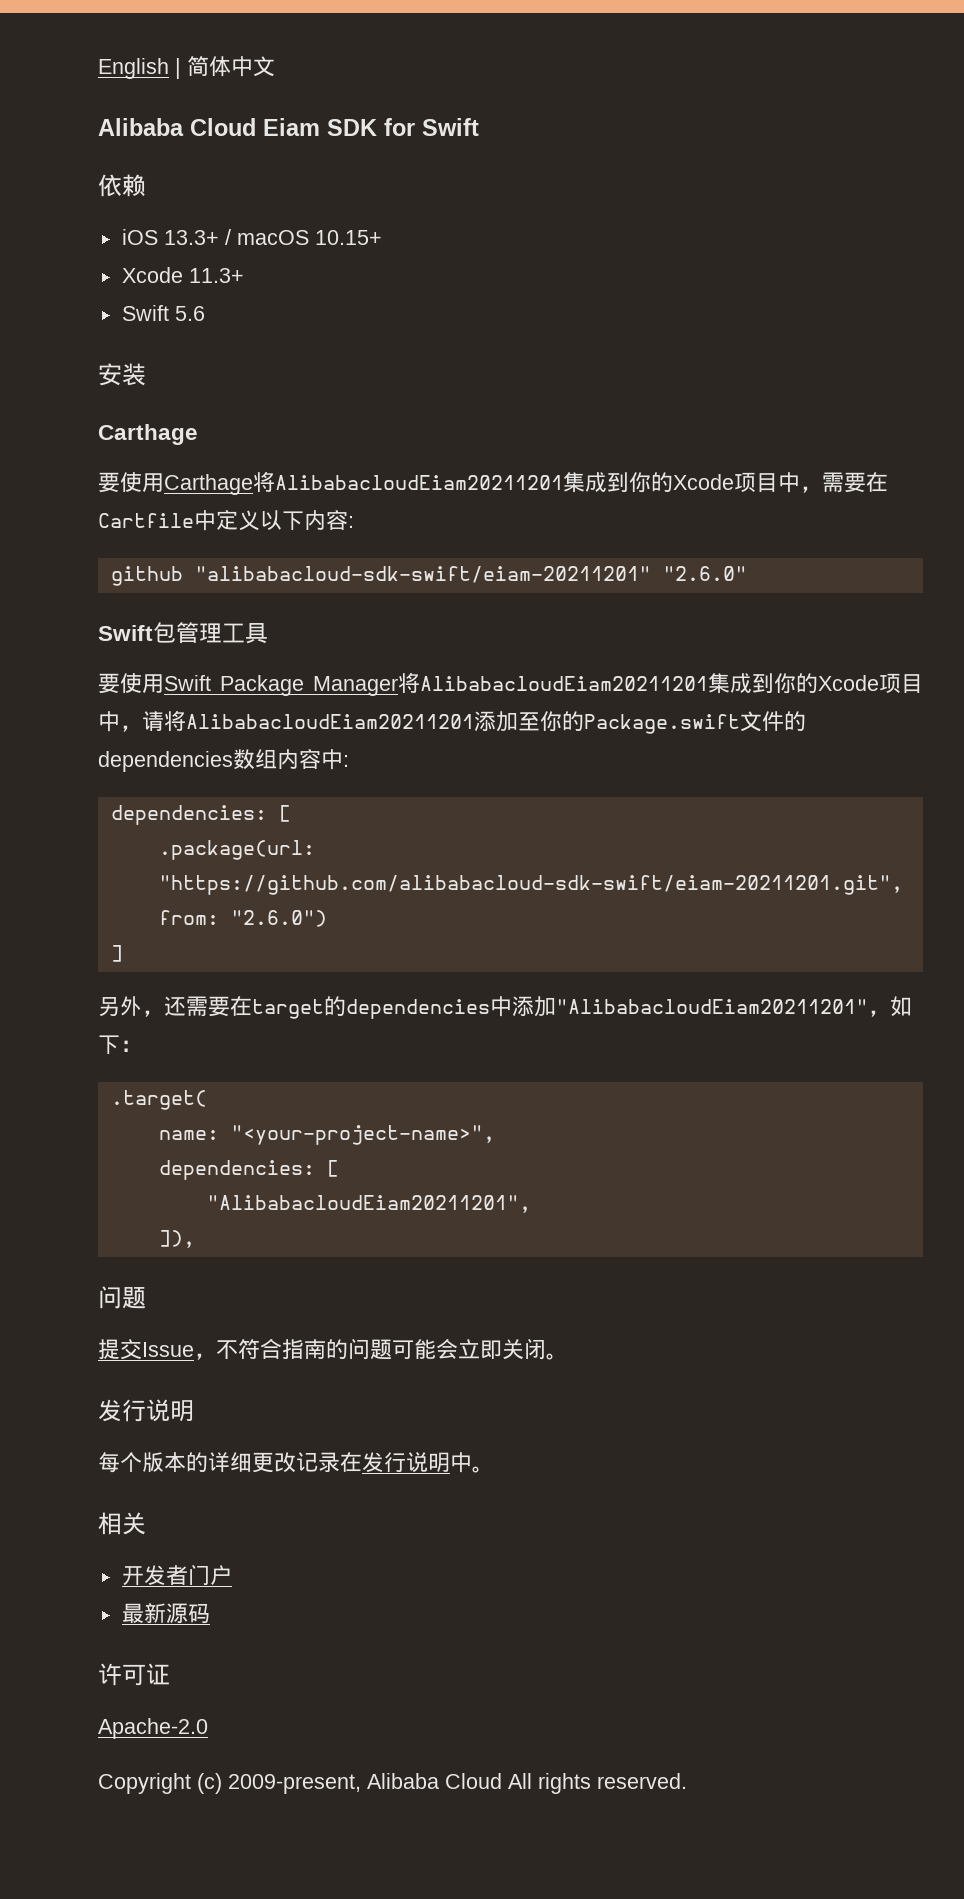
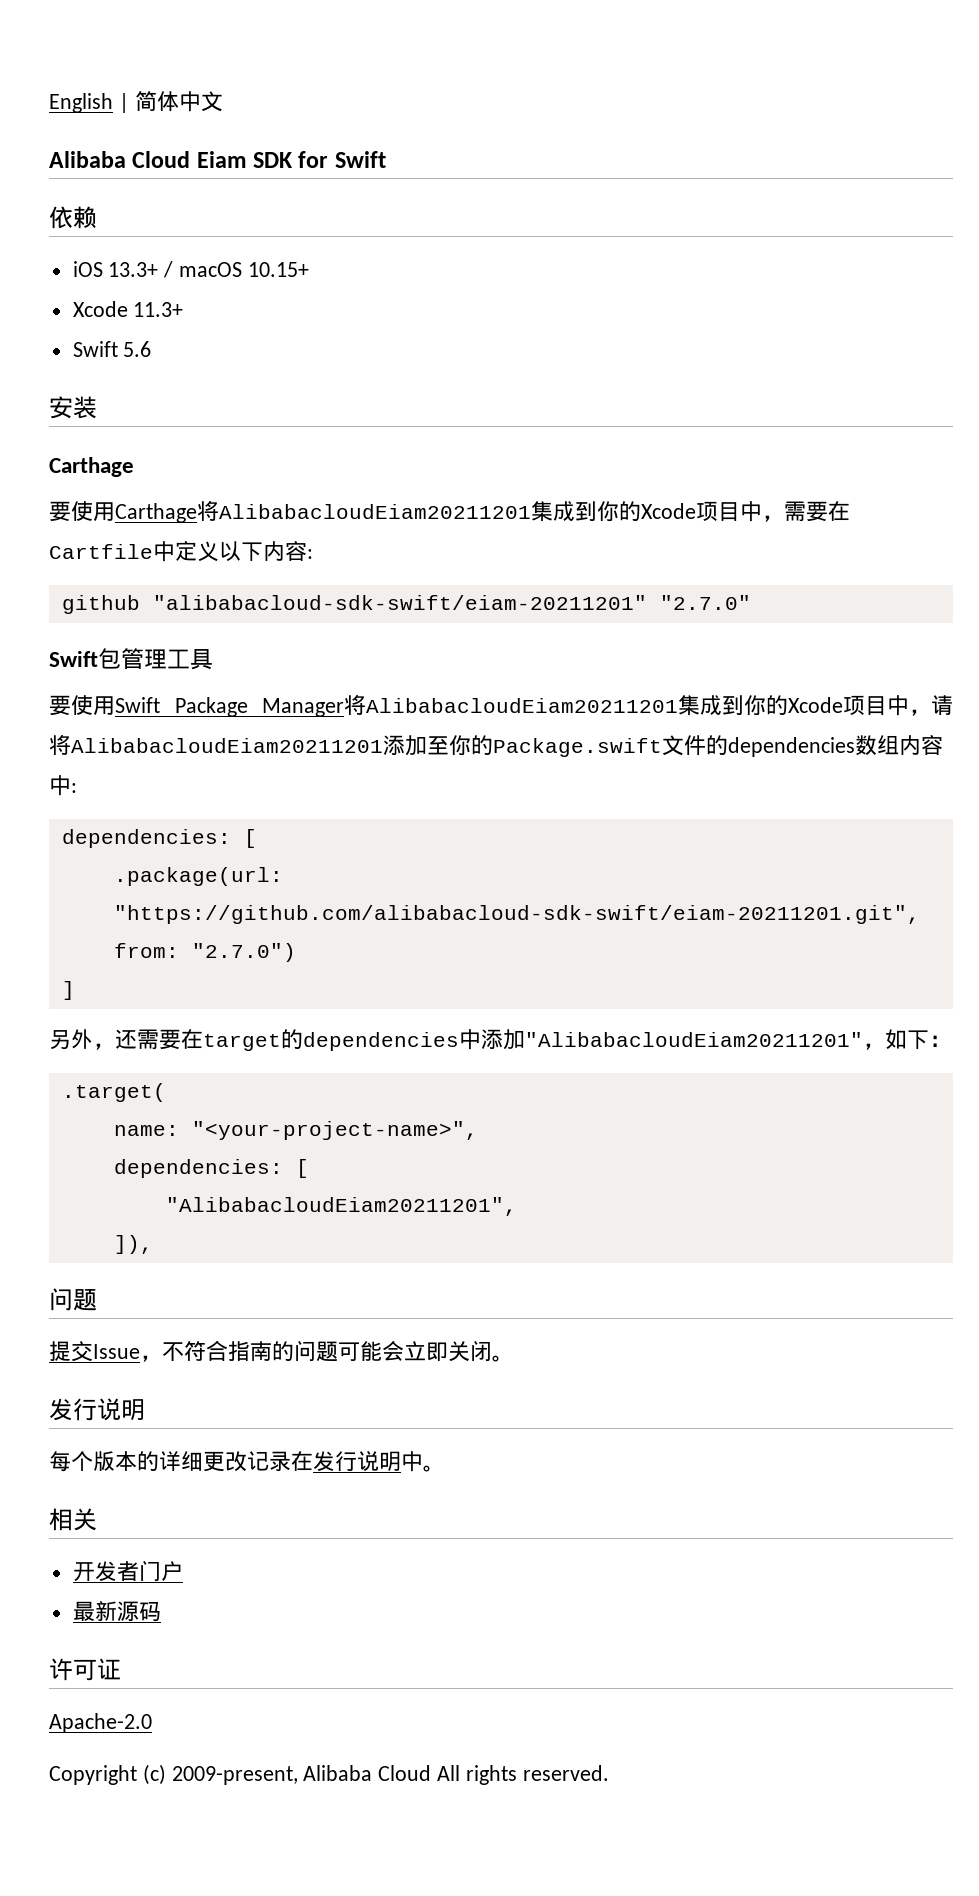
- github "alibabacloud-sdk-swift/eiam-20211201" "2.6.0"
+ github "alibabacloud-sdk-swift/eiam-20211201" "2.7.0"
- .package(url: "https://github.com/alibabacloud-sdk-swift/eiam-20211201.git", from: "2.6.0")
+ .package(url: "https://github.com/alibabacloud-sdk-swift/eiam-20211201.git", from: "2.7.0")

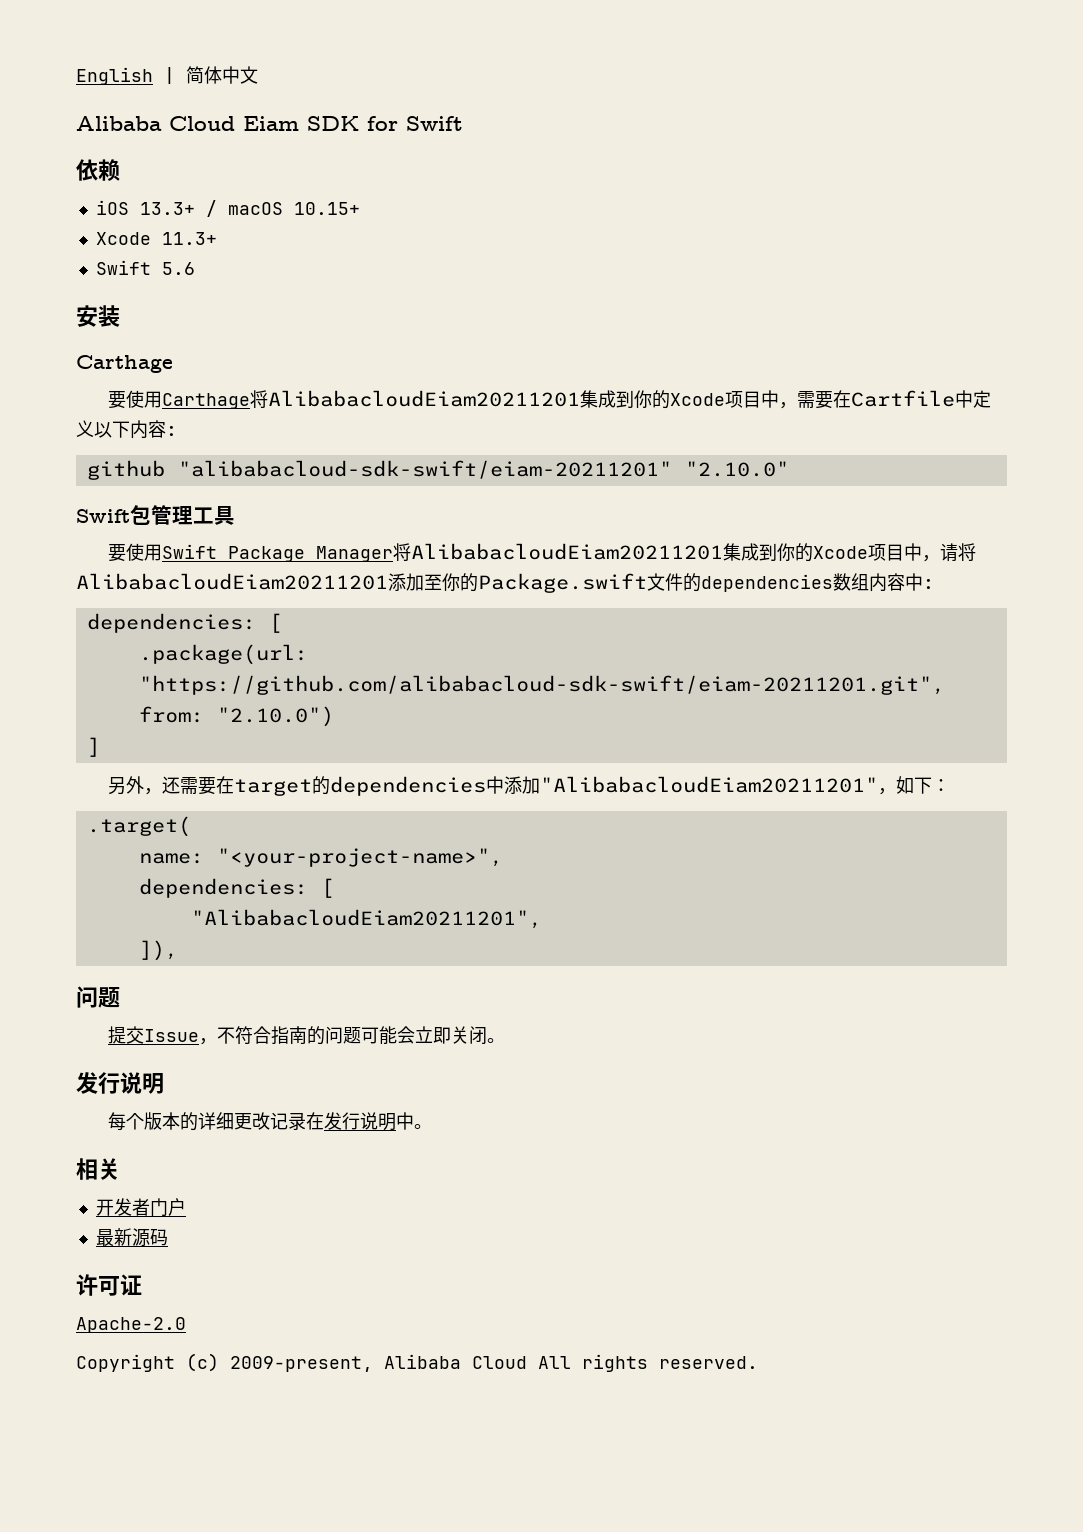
- github "alibabacloud-sdk-swift/eiam-20211201" "2.7.0"
+ github "alibabacloud-sdk-swift/eiam-20211201" "2.10.0"
- .package(url: "https://github.com/alibabacloud-sdk-swift/eiam-20211201.git", from: "2.7.0")
+ .package(url: "https://github.com/alibabacloud-sdk-swift/eiam-20211201.git", from: "2.10.0")

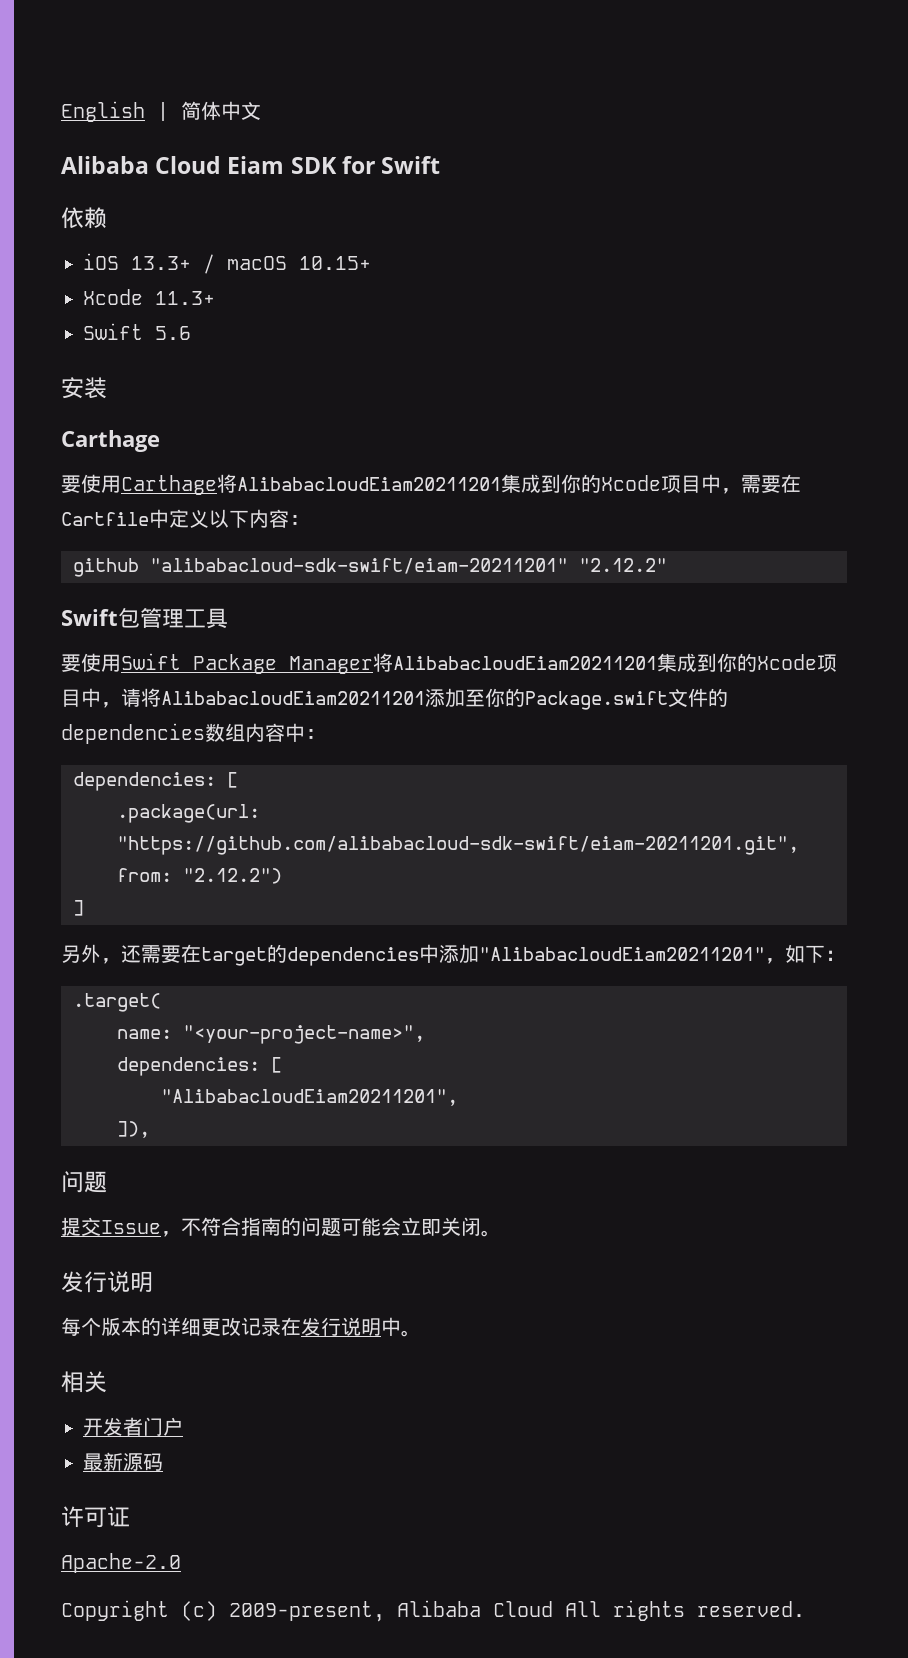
- github "alibabacloud-sdk-swift/eiam-20211201" "2.10.0"
+ github "alibabacloud-sdk-swift/eiam-20211201" "2.12.2"
- .package(url: "https://github.com/alibabacloud-sdk-swift/eiam-20211201.git", from: "2.10.0")
+ .package(url: "https://github.com/alibabacloud-sdk-swift/eiam-20211201.git", from: "2.12.2")

